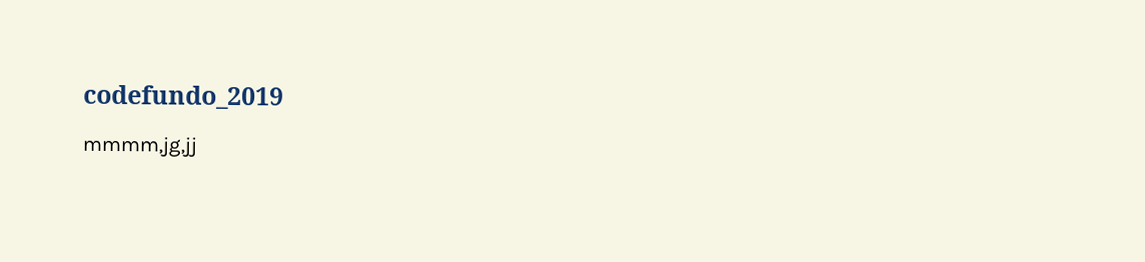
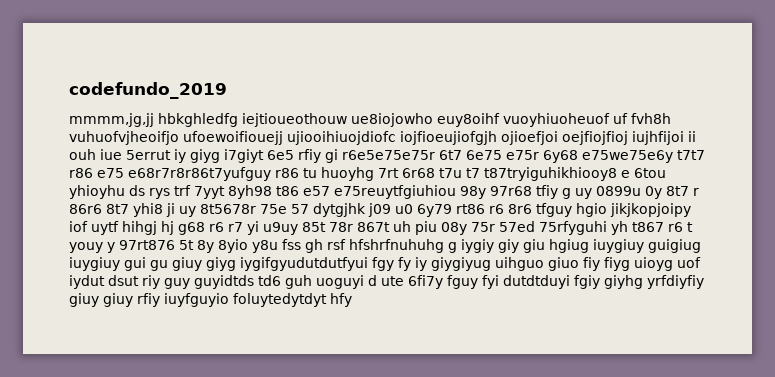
- mmmm,jg,jj
+ mmmm,jg,jj hbkghledfg iejtioueothouw ue8iojowho euy8oihf vuoyhiuoheuof uf fvh8h vuhuofvjheoifjo ufoewoifiouejj ujiooihiuojdiofc iojfioeujiofgjh ojioefjoi oejfiojfioj iujhfijoi ii ouh iue 5errut iy giyg i7giyt 6e5 rfiy gi r6e5e75e75r 6t7 6e75 e75r 6y68 e75we75e6y t7t7 r86 e75 e68r7r8r86t7yufguy r86 tu huoyhg 7rt 6r68 t7u t7 t87tryiguhikhiooy8 e 6tou yhioyhu ds rys trf 7yyt 8yh98 t86 e57 e75reuytfgiuhiou 98y 97r68 tfiy g uy 0899u 0y 8t7 r 86r6 8t7 yhi8 ji uy 8t5678r 75e 57 dytgjhk j09 u0 6y79 rt86 r6 8r6 tfguy hgio jikjkopjoipy iof uytf hihgj hj g68 r6 r7 yi u9uy 85t 78r 867t uh piu 08y 75r 57ed 75rfyguhi yh t867 r6 t youy y 97rt876 5t 8y 8yio y8u fss gh rsf hfshrfnuhuhg g iygiy giy giu hgiug iuygiuy guigiug iuygiuy gui gu giuy giyg iygifgyudutdutfyui fgy fy iy giygiyug uihguo giuo fiy fiyg uioyg uof iydut dsut riy guy guyidtds td6 guh uoguyi d ute 6fi7y fguy fyi dutdtduyi fgiy giyhg yrfdiyfiy giuy giuy rfiy iuyfguyio foluytedytdyt hfy

